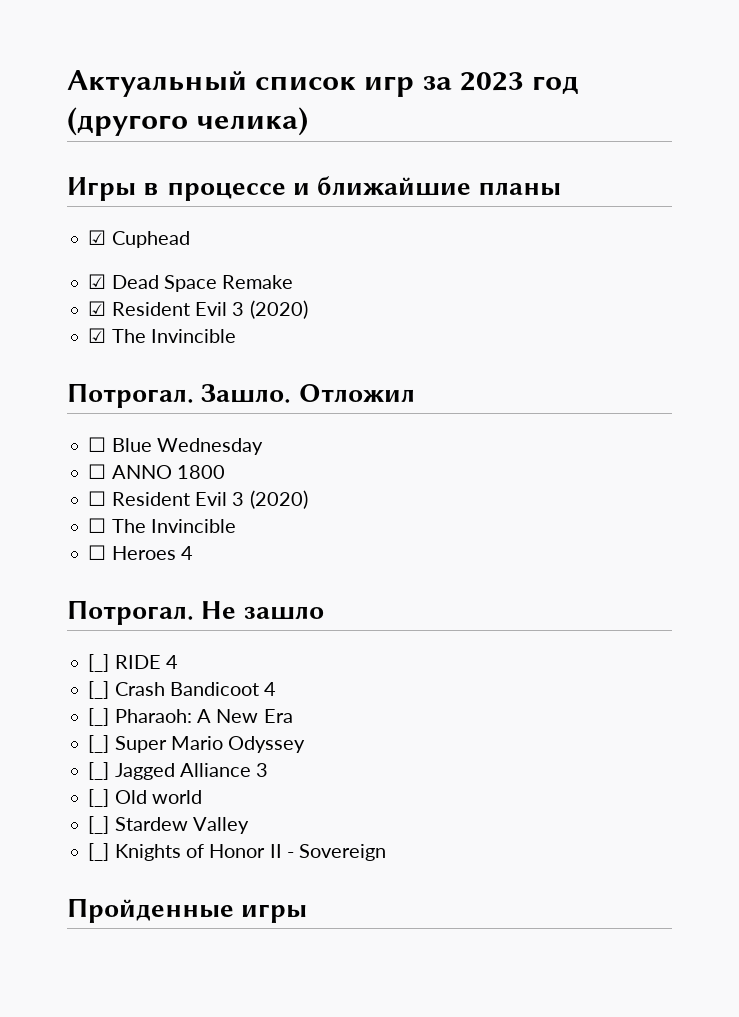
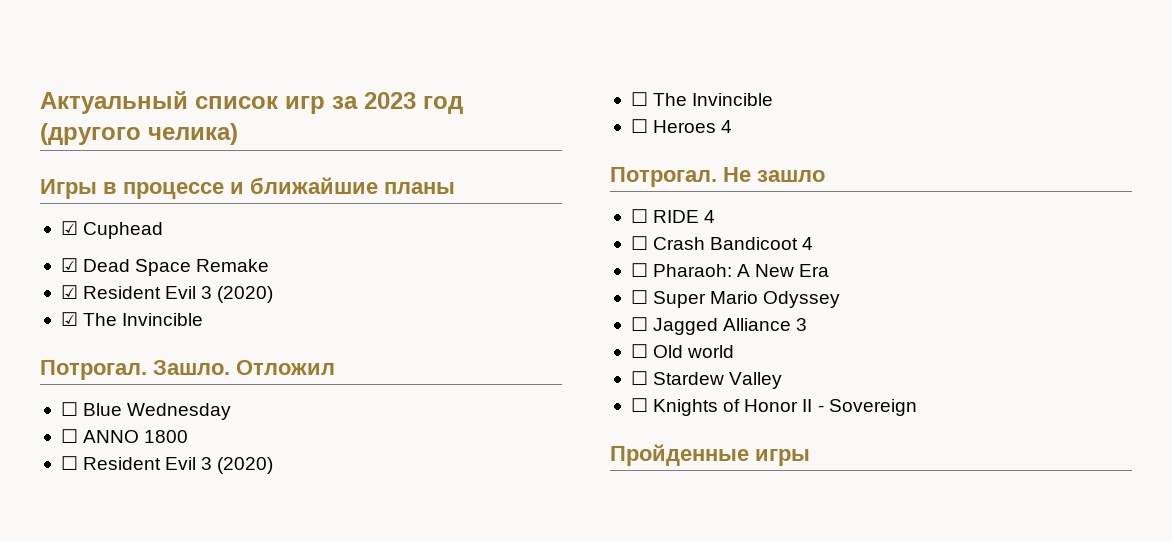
- [_] RIDE 4
+ ☐ RIDE 4
- [_] Crash Bandicoot 4
+ ☐ Crash Bandicoot 4
- [_] Pharaoh: A New Era
+ ☐ Pharaoh: A New Era
- [_] Super Mario Odyssey
+ ☐ Super Mario Odyssey
- [_] Jagged Alliance 3
+ ☐ Jagged Alliance 3
- [_] Old world
+ ☐ Old world
- [_] Stardew Valley
+ ☐ Stardew Valley
- [_] Knights of Honor II - Sovereign
+ ☐ Knights of Honor II - Sovereign

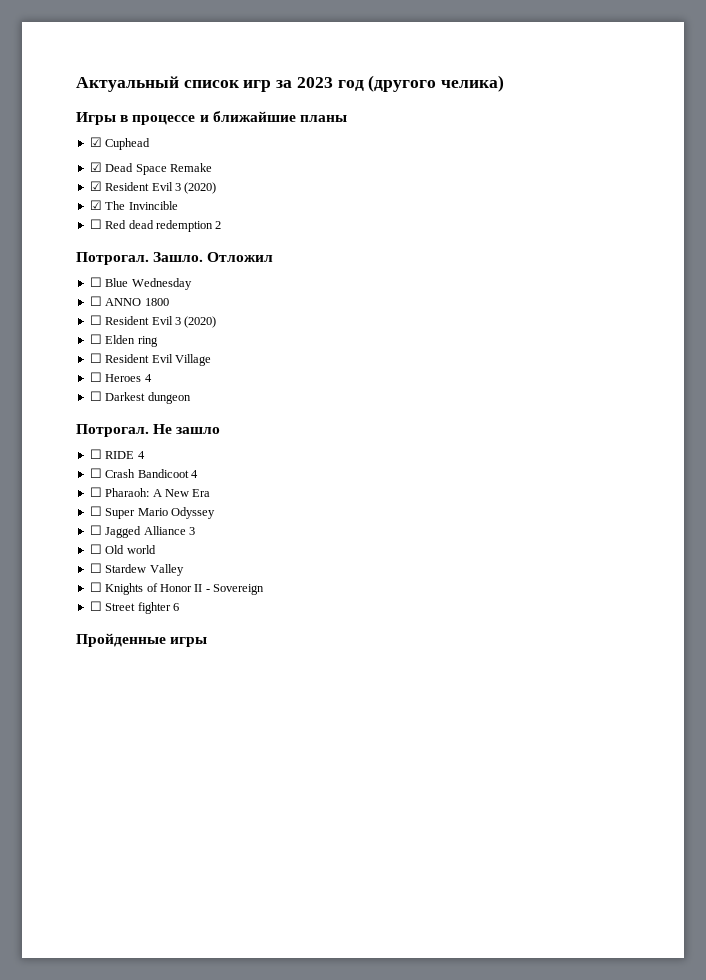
+ ☐ Red dead redemption 2
- ☐ The Invincible
+ ☐ Elden ring
+ ☐ Resident Evil Village
+ ☐ Darkest dungeon
+ ☐ Street fighter 6

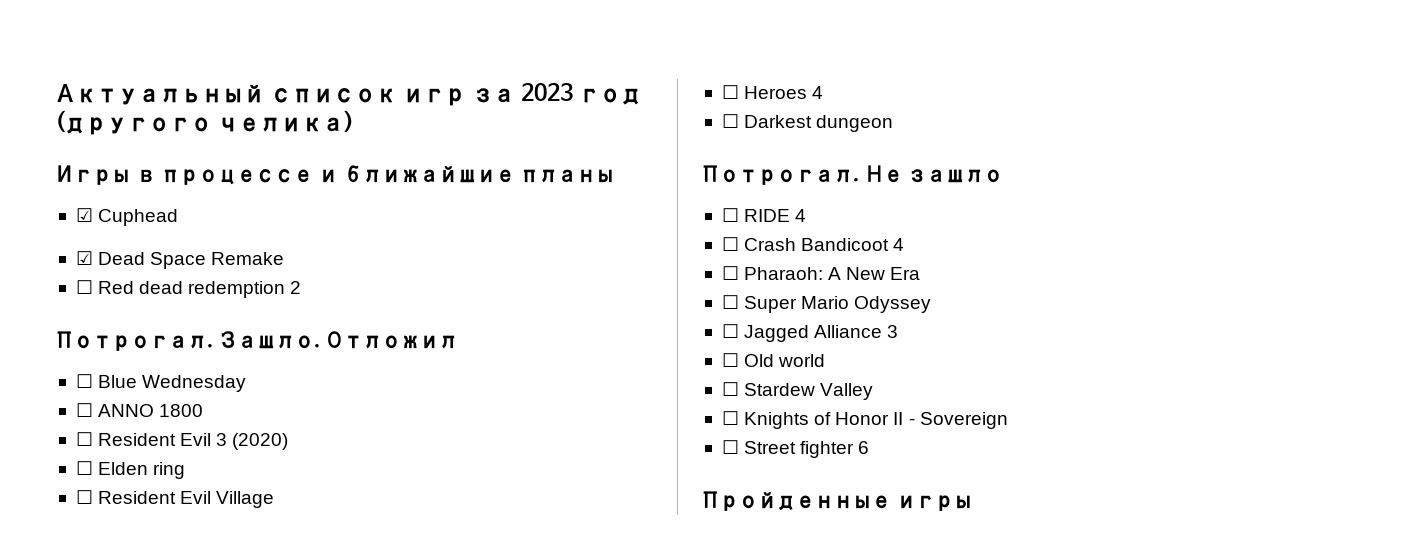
- ☑ Resident Evil 3 (2020)
- ☑ The Invincible

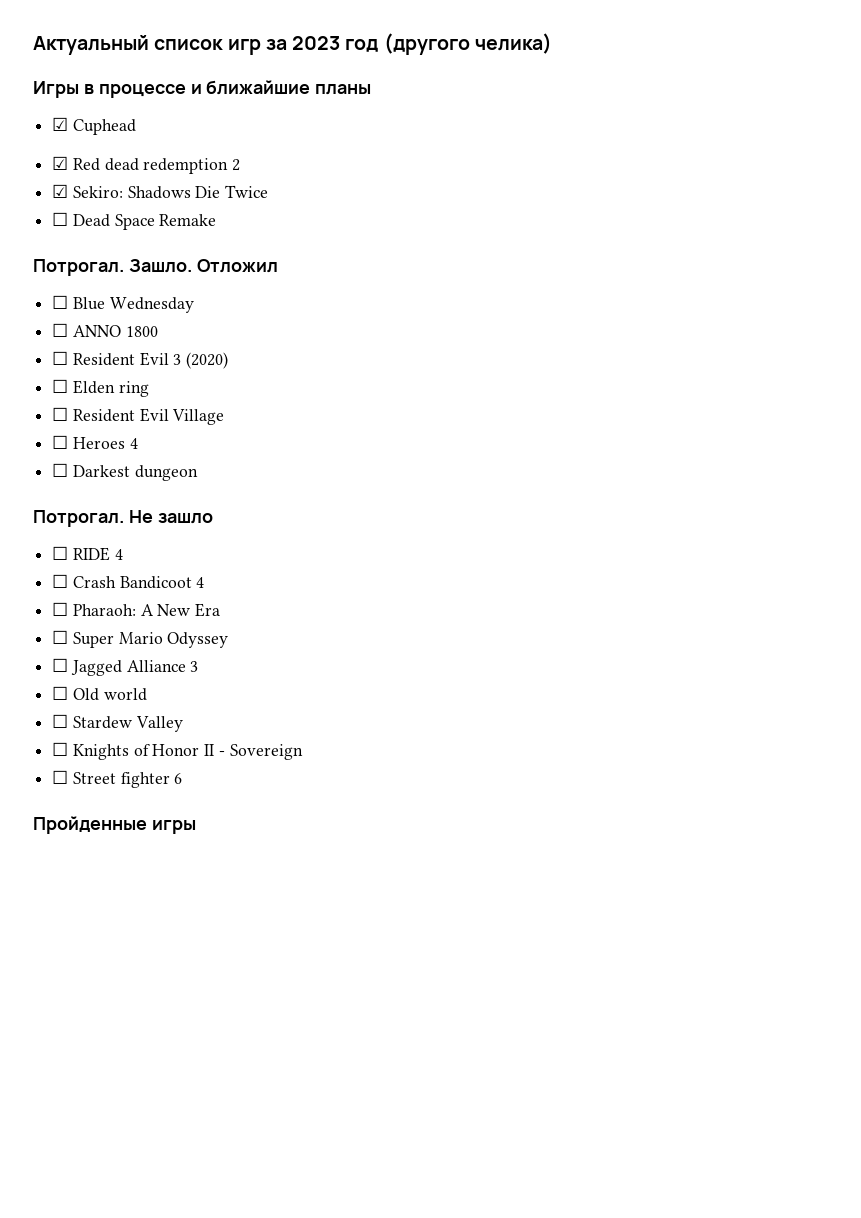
- ☑ Dead Space Remake
- ☐ Red dead redemption 2
+ ☑ Red dead redemption 2
+ ☑ Sekiro: Shadows Die Twice
+ ☐ Dead Space Remake

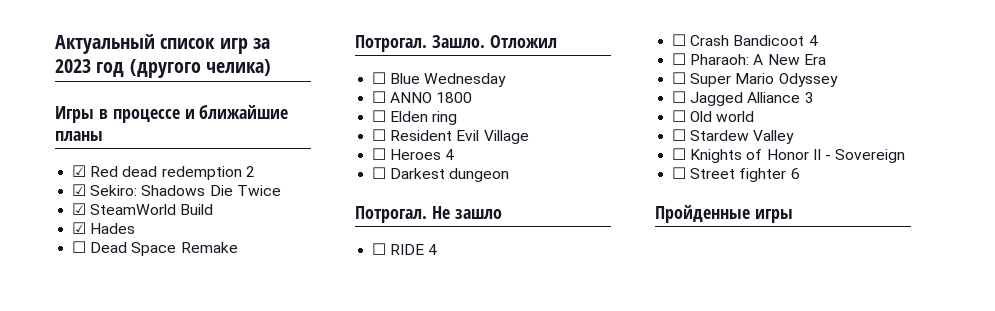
- ☑ Cuphead
+ ☑ SteamWorld Build
+ ☑ Hades
- ☐ Resident Evil 3 (2020)

